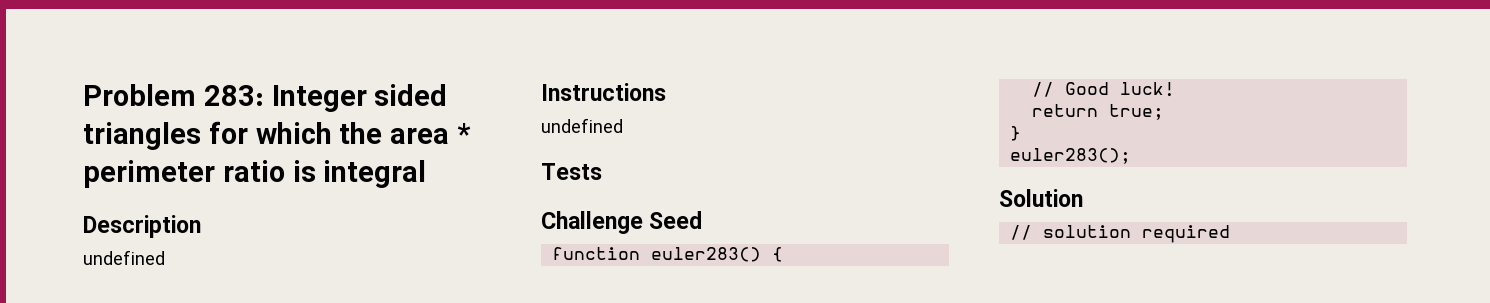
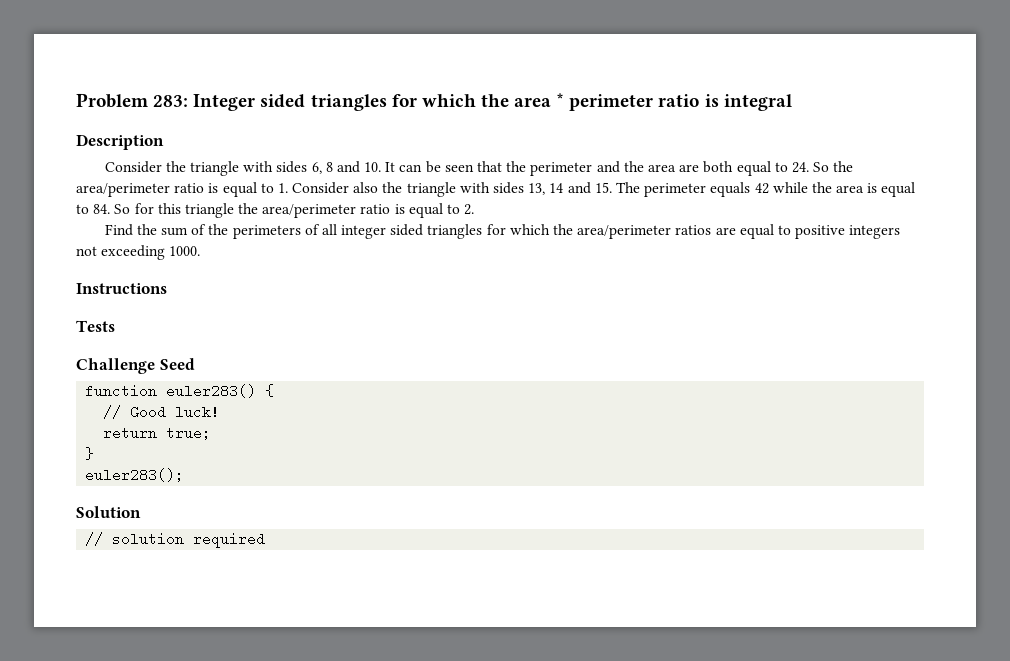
  Description
- undefined
+ Consider the triangle with sides 6, 8 and 10. It can be seen that the perimeter and the area are both equal to 24. So the area/perimeter ratio is equal to 1. Consider also the triangle with sides 13, 14 and 15. The perimeter equals 42 while the area is equal to 84. So for this triangle the area/perimeter ratio is equal to 2.
+ Find the sum of the perimeters of all integer sided triangles for which the area/perimeter ratios are equal to positive integers not exceeding 1000.
  Instructions
- undefined

